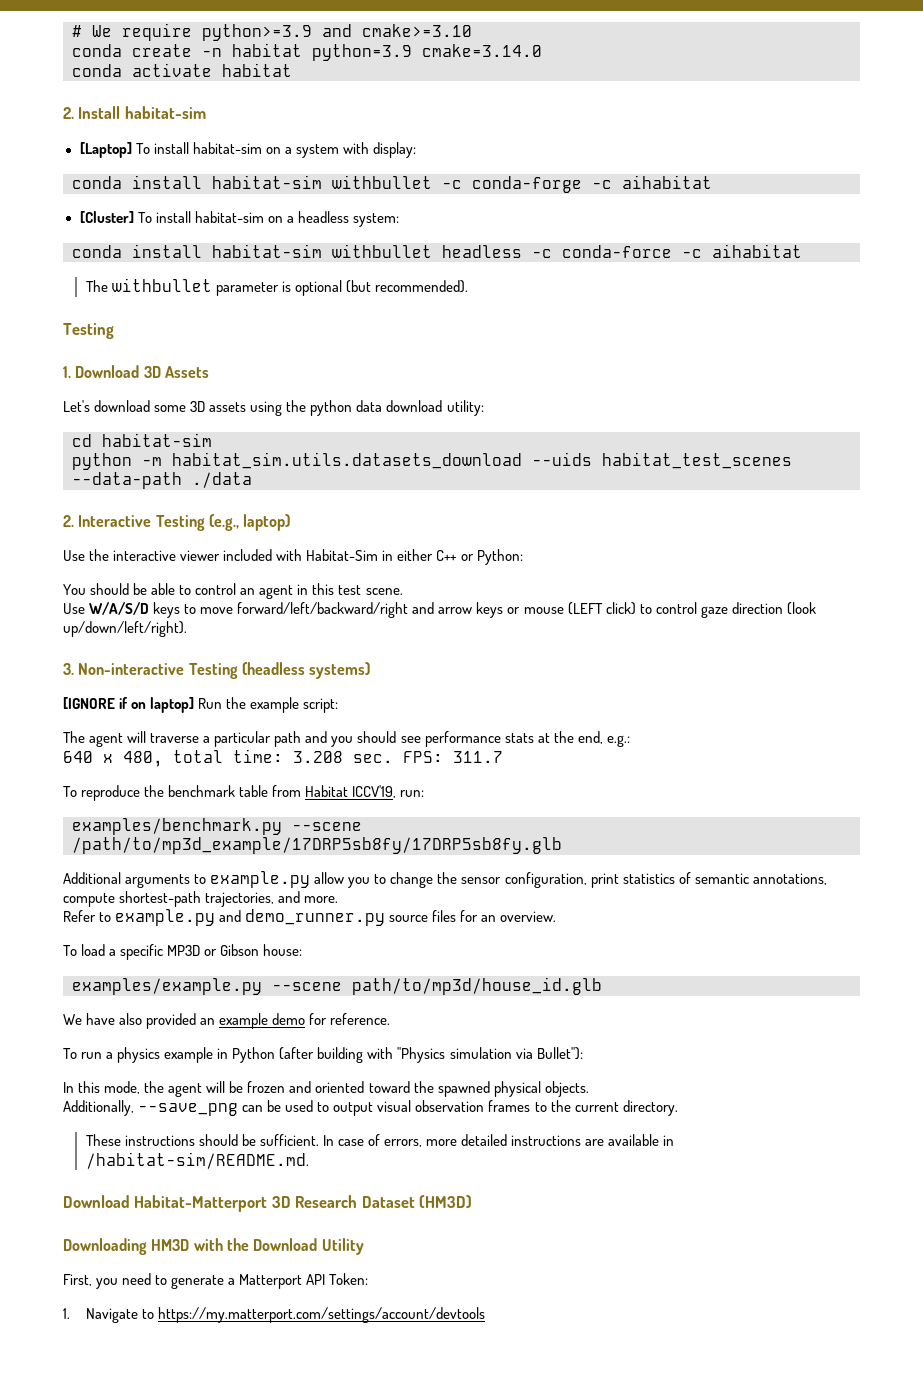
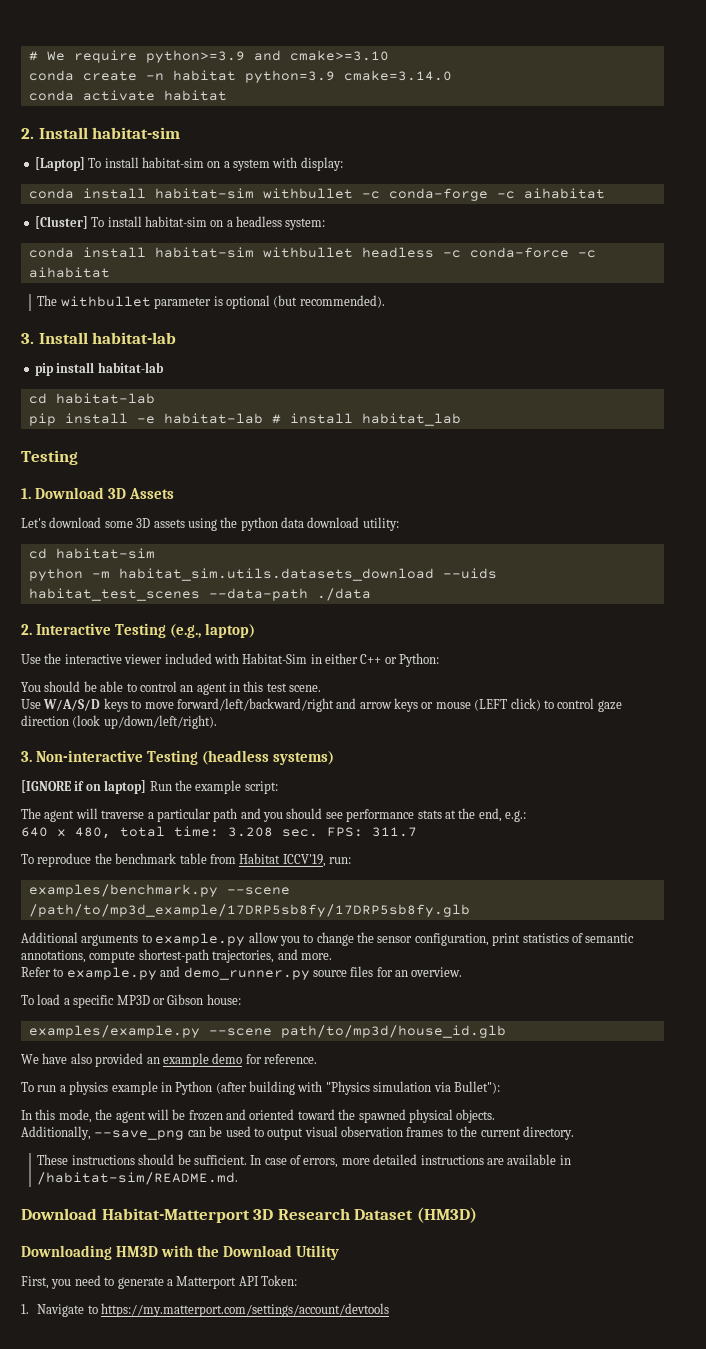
+ 3. Install habitat-lab
+ pip install habitat-lab
+ cd habitat-lab
+ pip install -e habitat-lab # install habitat_lab

